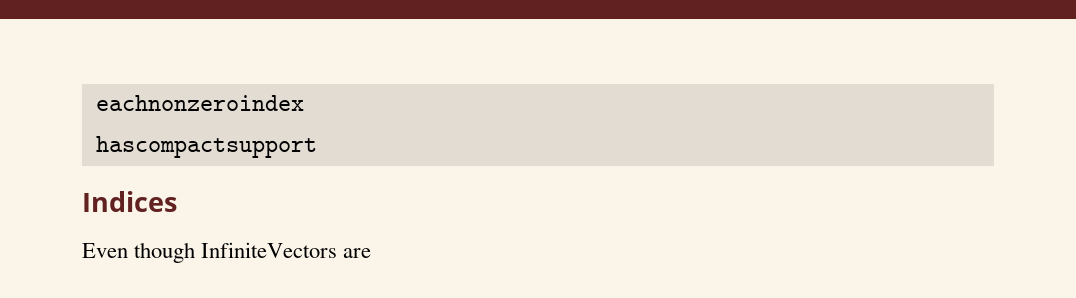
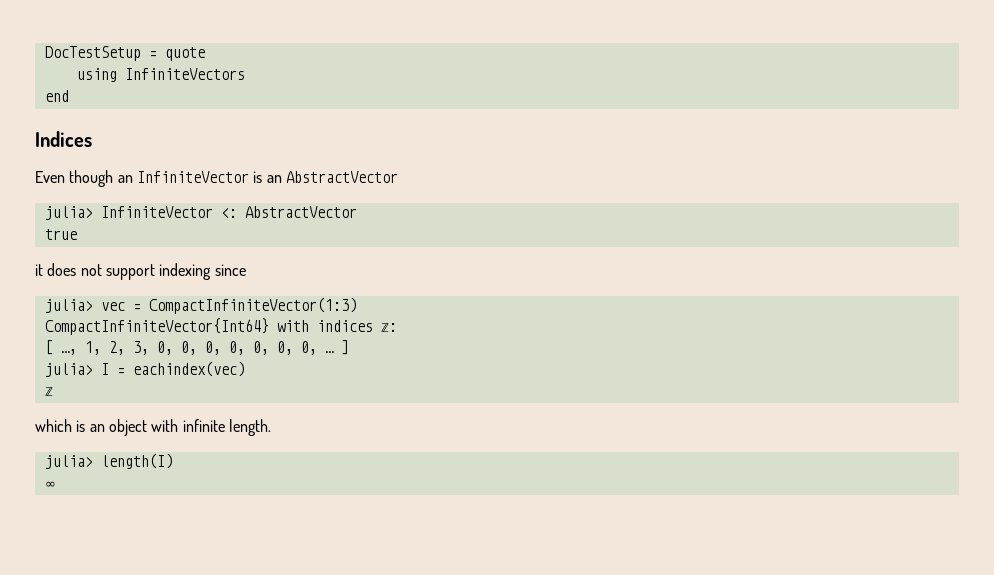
- eachnonzeroindex
- hascompactsupport
+ DocTestSetup = quote
+ using InfiniteVectors
+ end
  Indices
- Even though InfiniteVectors are
+ Even though an InfiniteVector is an AbstractVector
+ julia> InfiniteVector <: AbstractVector
+ true
+ it does not support indexing since
+ julia> vec = CompactInfiniteVector(1:3)
+ CompactInfiniteVector{Int64} with indices ℤ:
+ [ …, 1, 2, 3, 0, 0, 0, 0, 0, 0, 0, … ]
+ julia> I = eachindex(vec)
+ ℤ
+ which is an object with infinite length.
+ julia> length(I)
+ ∞

